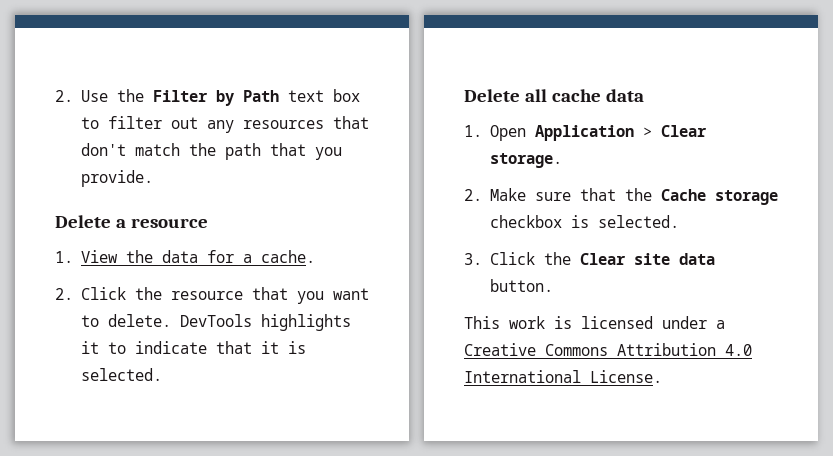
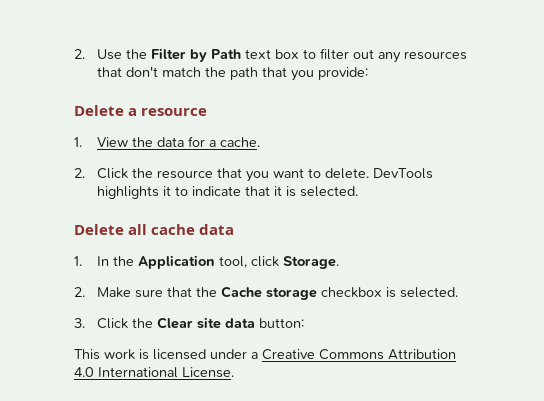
- 2. Use the Filter by Path text box to filter out any resources that don't match the path that you provide.
+ 2. Use the Filter by Path text box to filter out any resources that don't match the path that you provide:
- 1. Open Application > Clear storage.
+ 1. In the Application tool, click Storage.
- 3. Click the Clear site data button.
+ 3. Click the Clear site data button:

